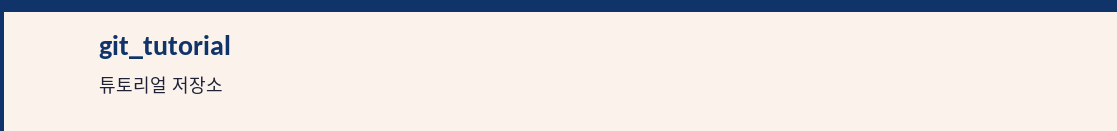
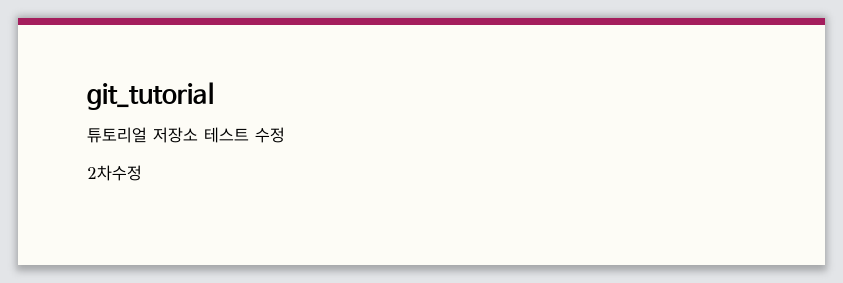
- 튜토리얼 저장소
+ 튜토리얼 저장소 테스트 수정
+ 2차수정

